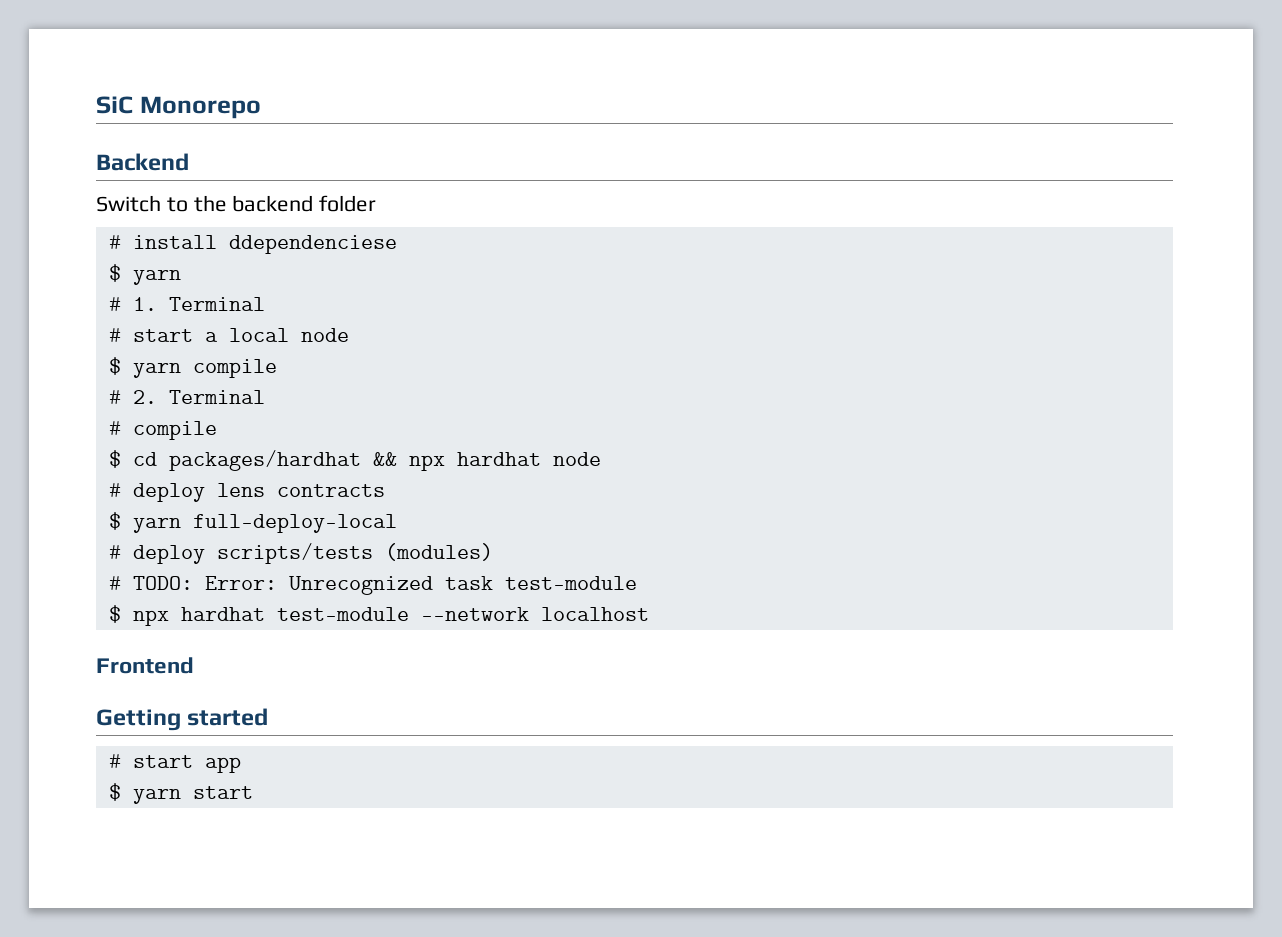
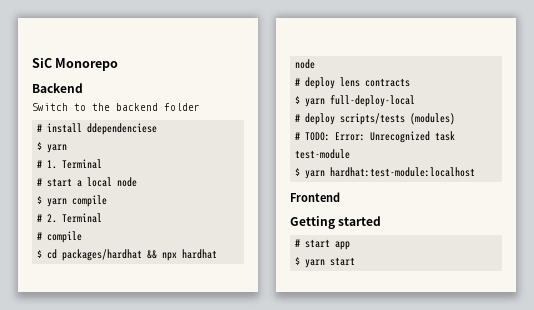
- $ npx hardhat test-module --network localhost
+ $ yarn hardhat:test-module:localhost

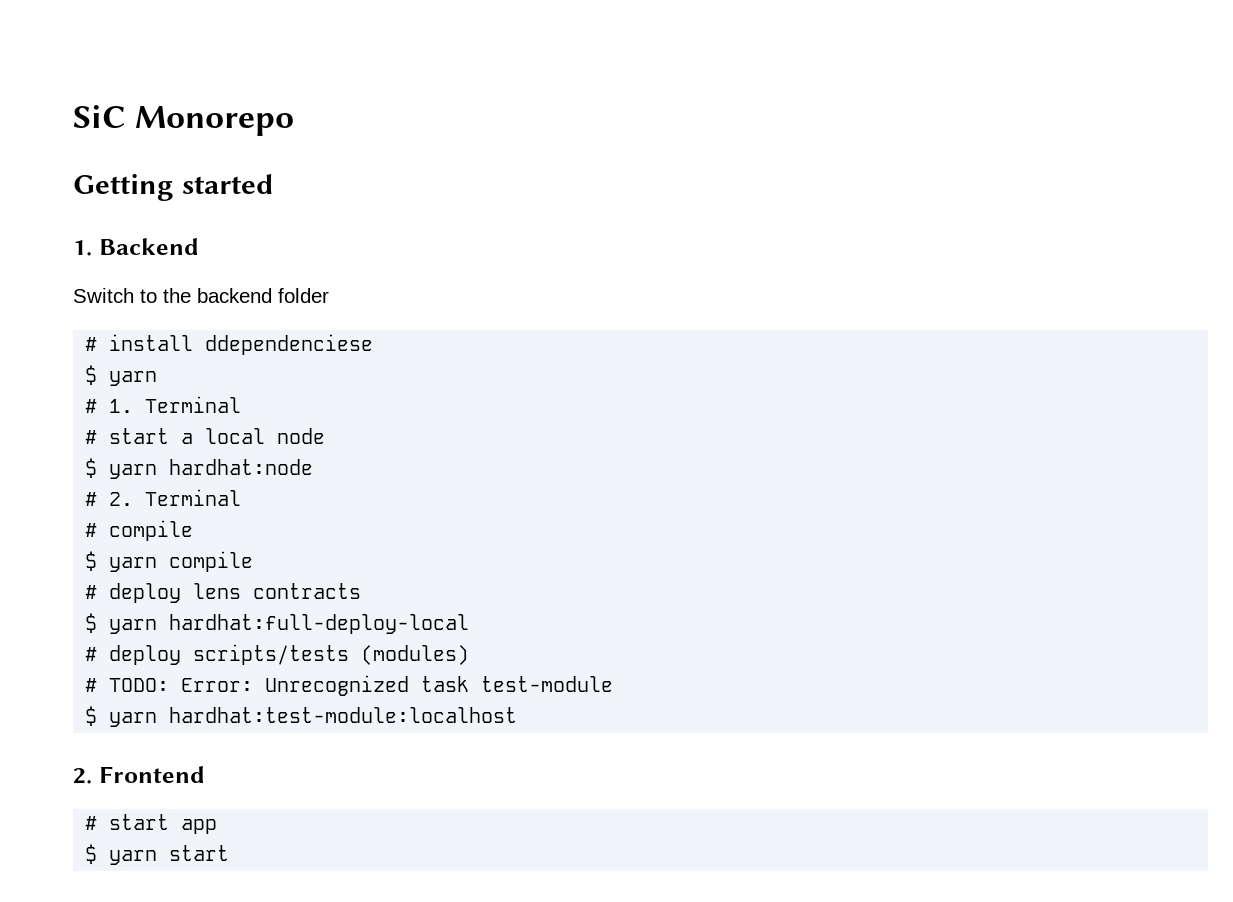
- Backend
+ Getting started
+ 1. Backend
- $ yarn compile
+ $ yarn hardhat:node
- $ cd packages/hardhat && npx hardhat node
+ $ yarn compile
- $ yarn full-deploy-local
+ $ yarn hardhat:full-deploy-local
- Frontend
+ 2. Frontend
- Getting started

